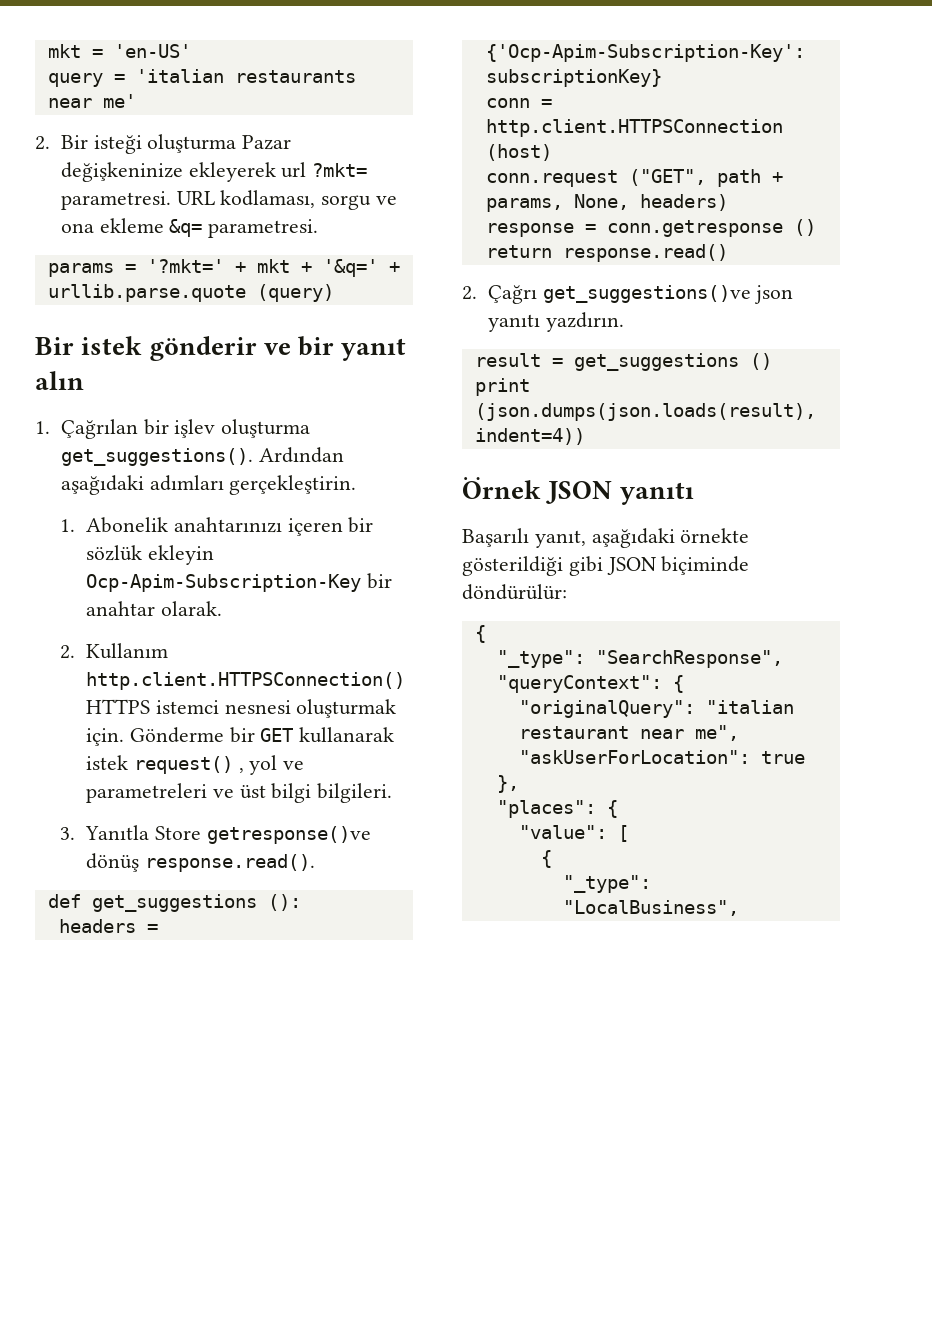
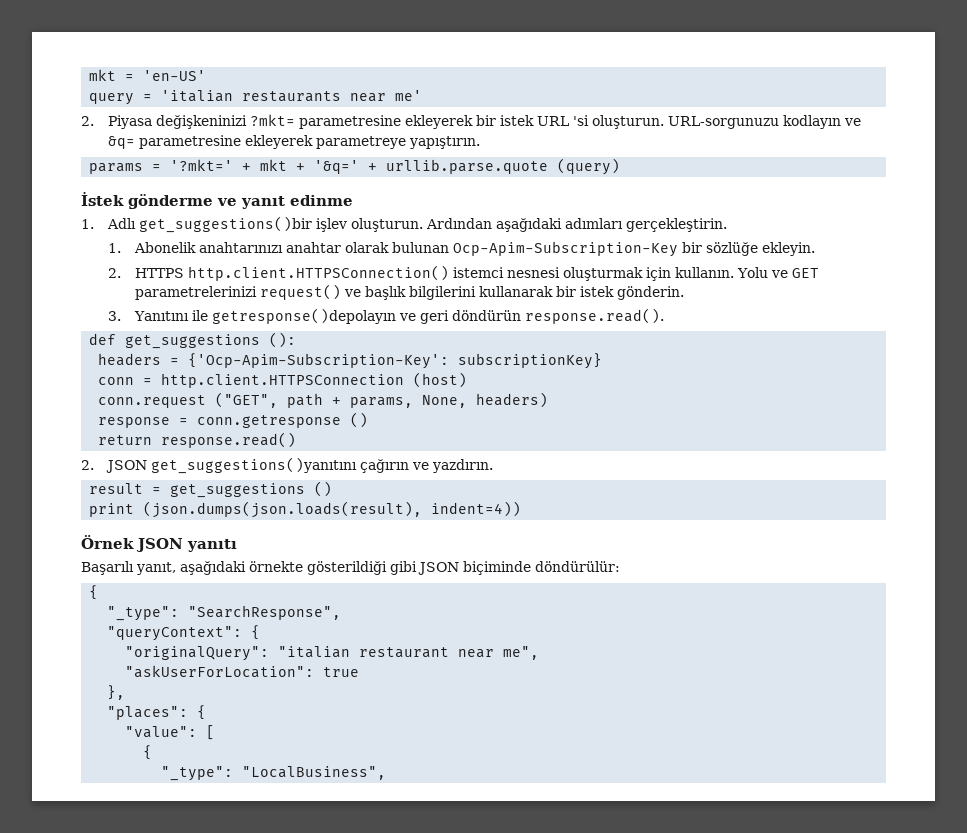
- 2. Bir isteği oluşturma Pazar değişkeninize ekleyerek url ?mkt= parametresi. URL kodlaması, sorgu ve ona ekleme &q= parametresi.
+ 2. Piyasa değişkeninizi ?mkt= parametresine ekleyerek bir istek URL 'si oluşturun. URL-sorgunuzu kodlayın ve &q= parametresine ekleyerek parametreye yapıştırın.
- Bir istek gönderir ve bir yanıt alın
- 1. Çağrılan bir işlev oluşturma get_suggestions().
+ İstek gönderme ve yanıt edinme
+ 1. Adlı get_suggestions()bir işlev oluşturun.
- 1. Abonelik anahtarınızı içeren bir sözlük ekleyin Ocp-Apim-Subscription-Key bir anahtar olarak.
- 2. Kullanım http.client.HTTPSConnection() HTTPS istemci nesnesi oluşturmak için. Gönderme bir GET kullanarak istek request() , yol ve parametreleri ve üst bilgi bilgileri.
- 3. Yanıtla Store getresponse()ve dönüş response.read().
+ 1. Abonelik anahtarınızı anahtar olarak bulunan Ocp-Apim-Subscription-Key bir sözlüğe ekleyin.
+ 2. HTTPS http.client.HTTPSConnection() istemci nesnesi oluşturmak için kullanın. Yolu ve GET parametrelerinizi request() ve başlık bilgilerini kullanarak bir istek gönderin.
+ 3. Yanıtını ile getresponse()depolayın ve geri döndürün response.read().
- 2. Çağrı get_suggestions()ve json yanıtı yazdırın.
+ 2. JSON get_suggestions()yanıtını çağırın ve yazdırın.

